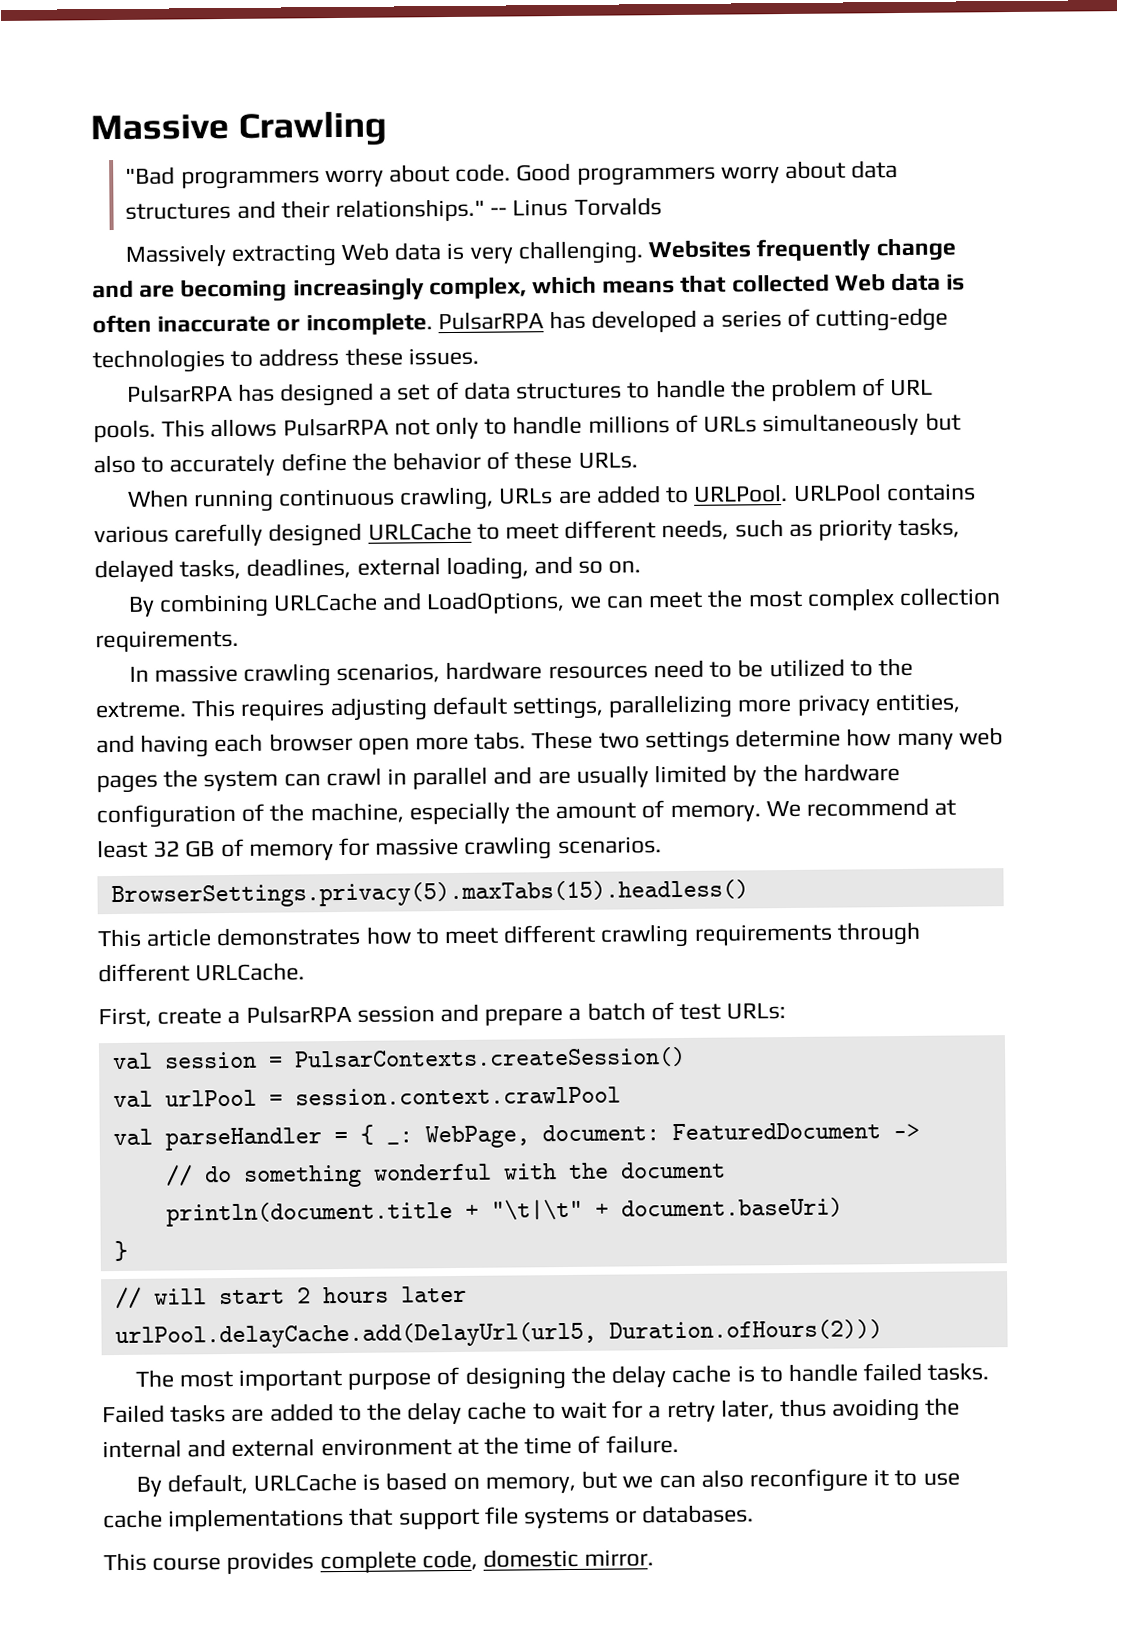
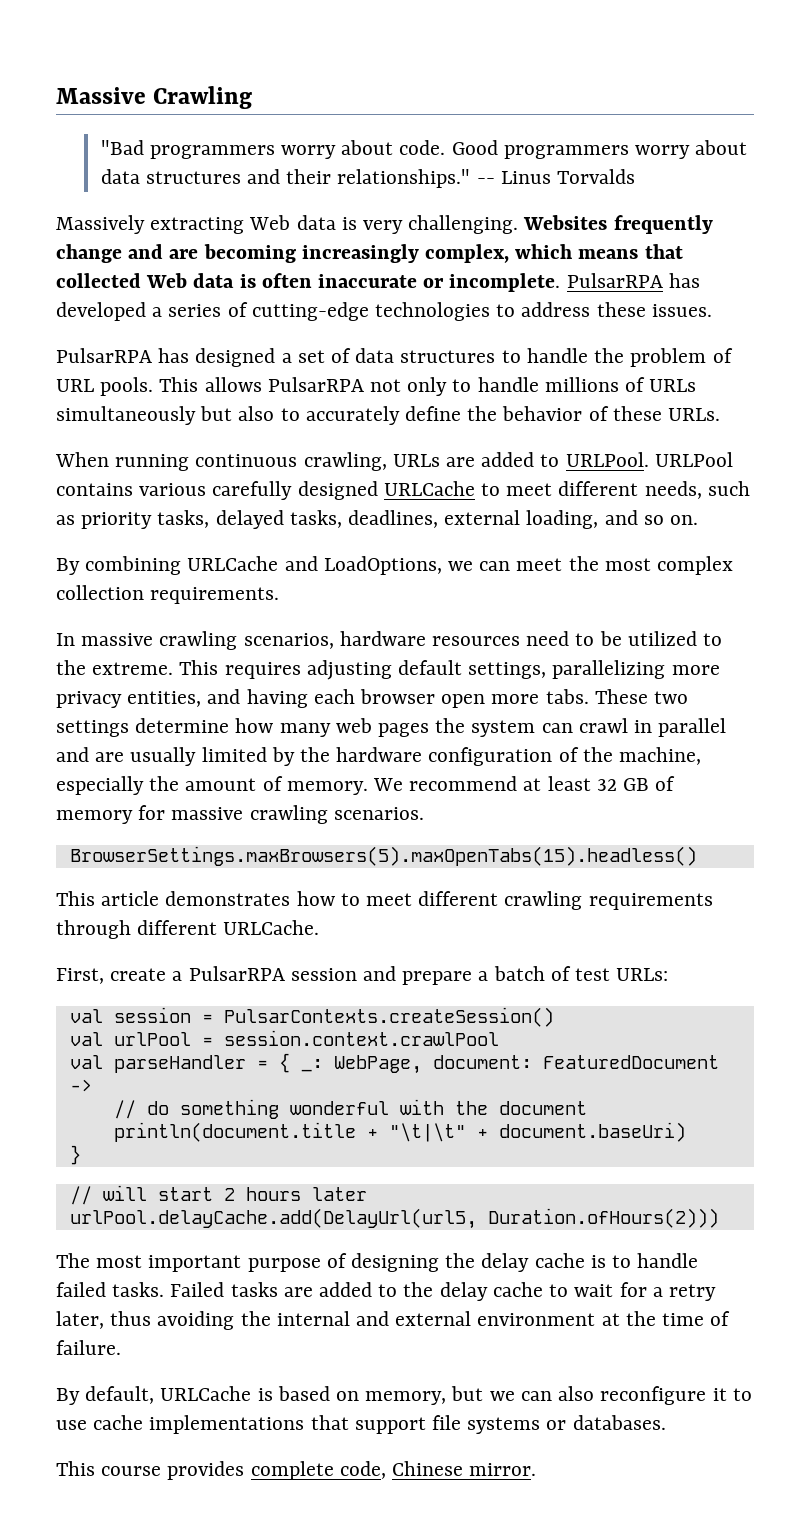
- BrowserSettings.privacy(5).maxTabs(15).headless()
+ BrowserSettings.maxBrowsers(5).maxOpenTabs(15).headless()
- This course provides complete code, domestic mirror.
+ This course provides complete code, Chinese mirror.

